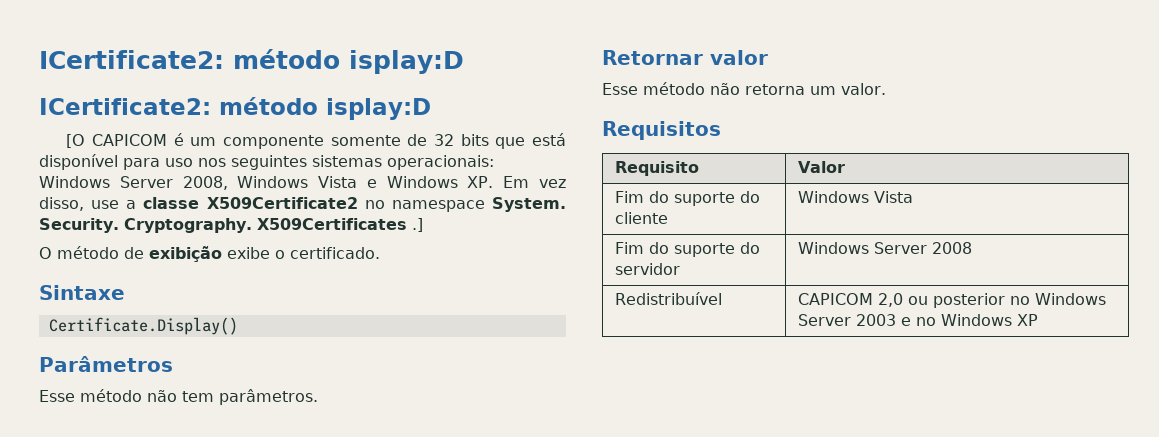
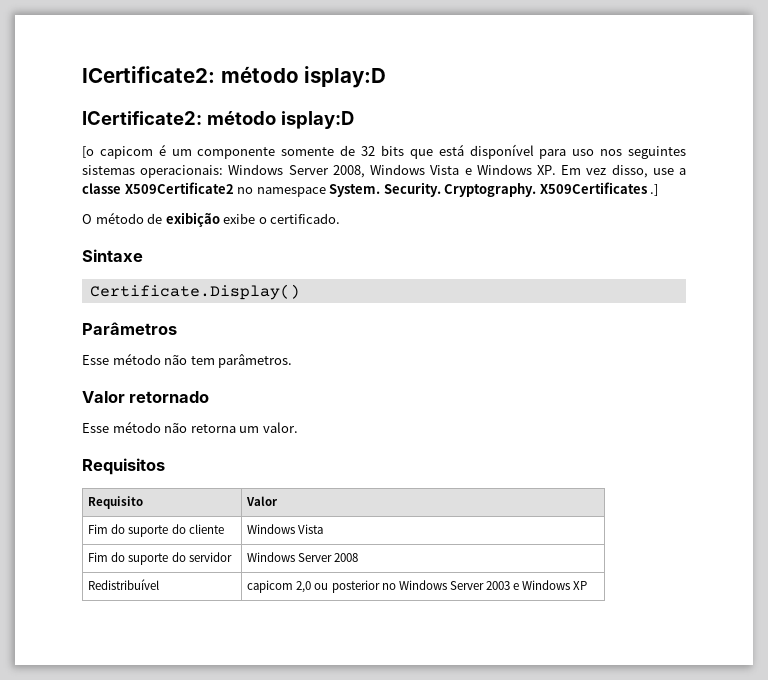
- [O CAPICOM é um componente somente de 32 bits que está disponível para uso nos seguintes sistemas operacionais: Windows Server 2008, Windows Vista e Windows XP. Em vez disso, use a classe X509Certificate2 no namespace System.
+ [o capicom é um componente somente de 32 bits que está disponível para uso nos seguintes sistemas operacionais: Windows Server 2008, Windows Vista e Windows XP. Em vez disso, use a classe X509Certificate2 no namespace System.
- Retornar valor
+ Valor retornado
- Redistribuível | CAPICOM 2,0 ou posterior no Windows Server 2003 e no Windows XP
+ Redistribuível | capicom 2,0 ou posterior no Windows Server 2003 e Windows XP

